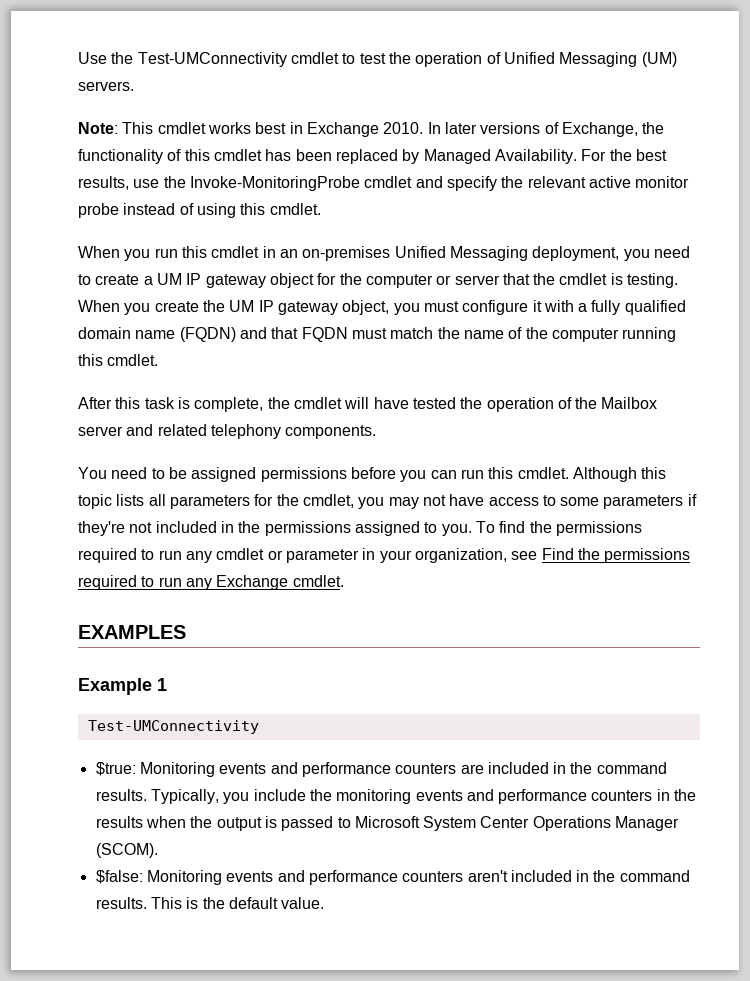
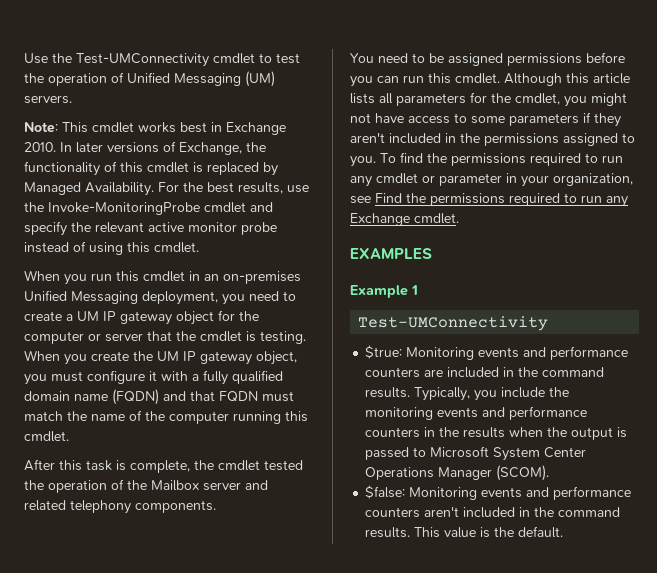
- In later versions of Exchange, the functionality of this cmdlet has been replaced by Managed Availability.
+ In later versions of Exchange, the functionality of this cmdlet is replaced by Managed Availability.
- After this task is complete, the cmdlet will have tested the operation of the Mailbox server and related telephony components.
+ After this task is complete, the cmdlet tested the operation of the Mailbox server and related telephony components.
- Although this topic lists all parameters for the cmdlet, you may not have access to some parameters if they're not included in the permissions assigned to you.
+ Although this article lists all parameters for the cmdlet, you might not have access to some parameters if they aren't included in the permissions assigned to you.
- This is the default value.
+ This value is the default.

